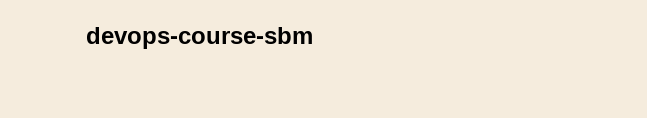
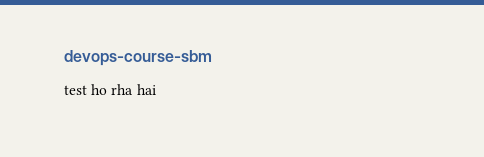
+ test ho rha hai

